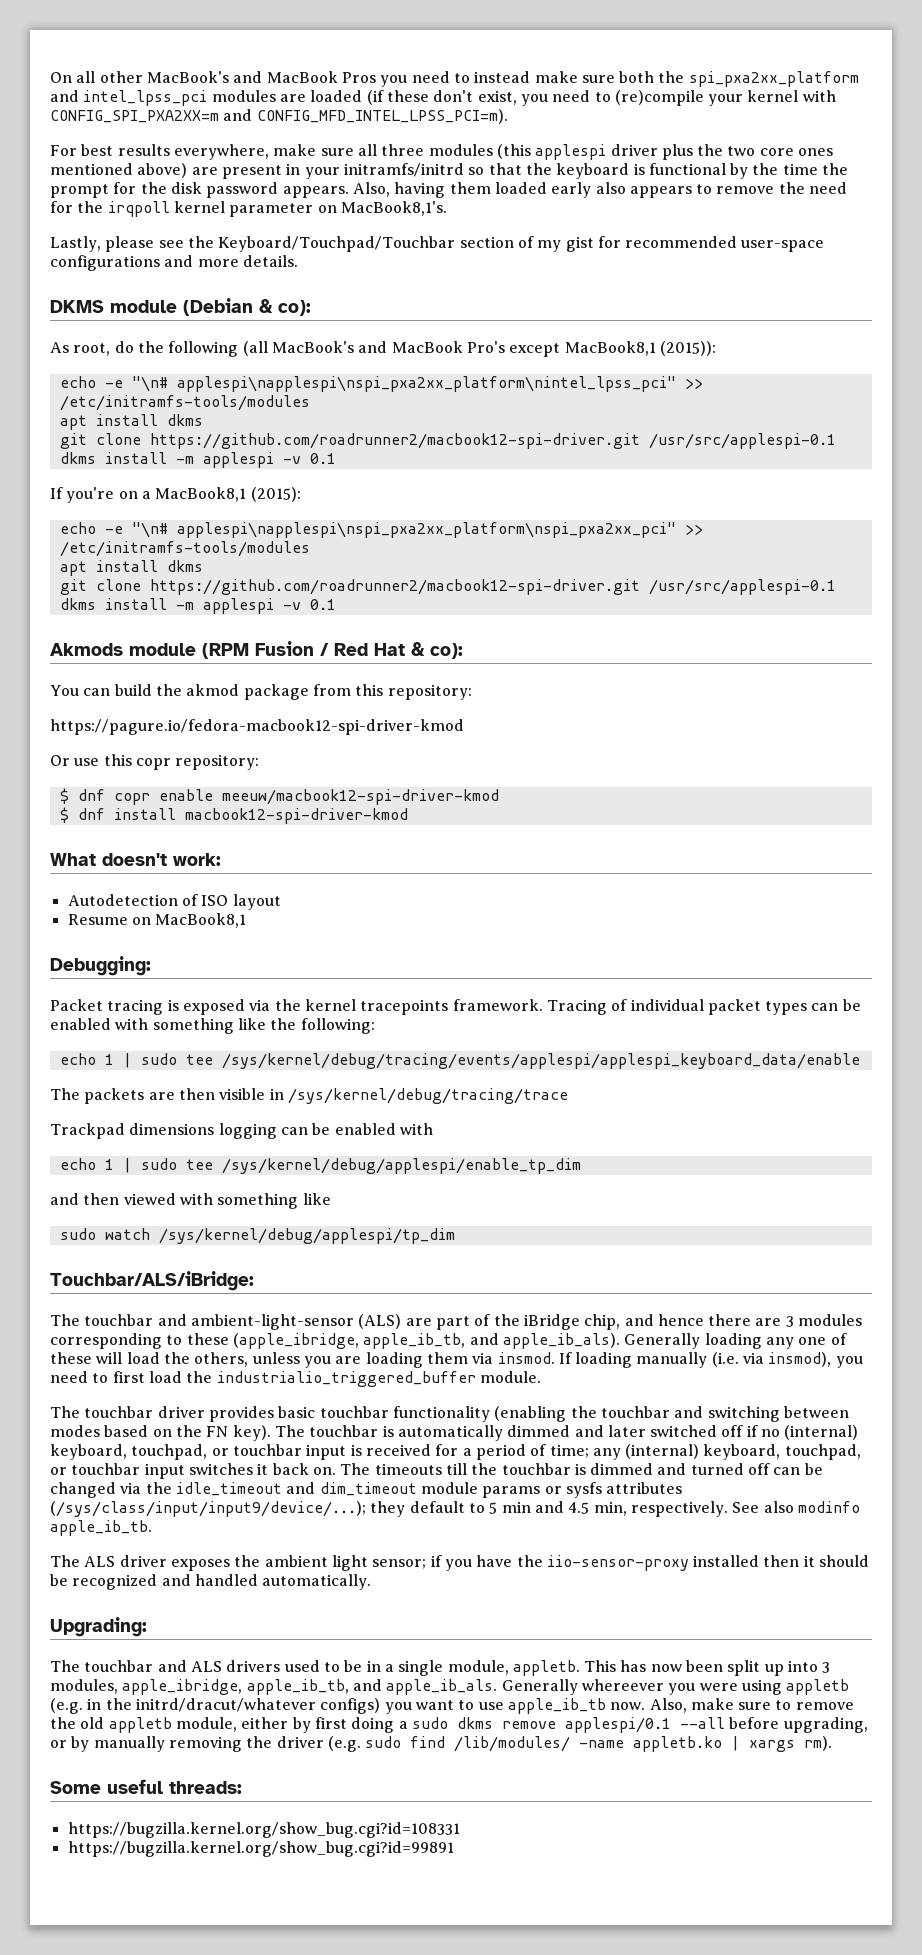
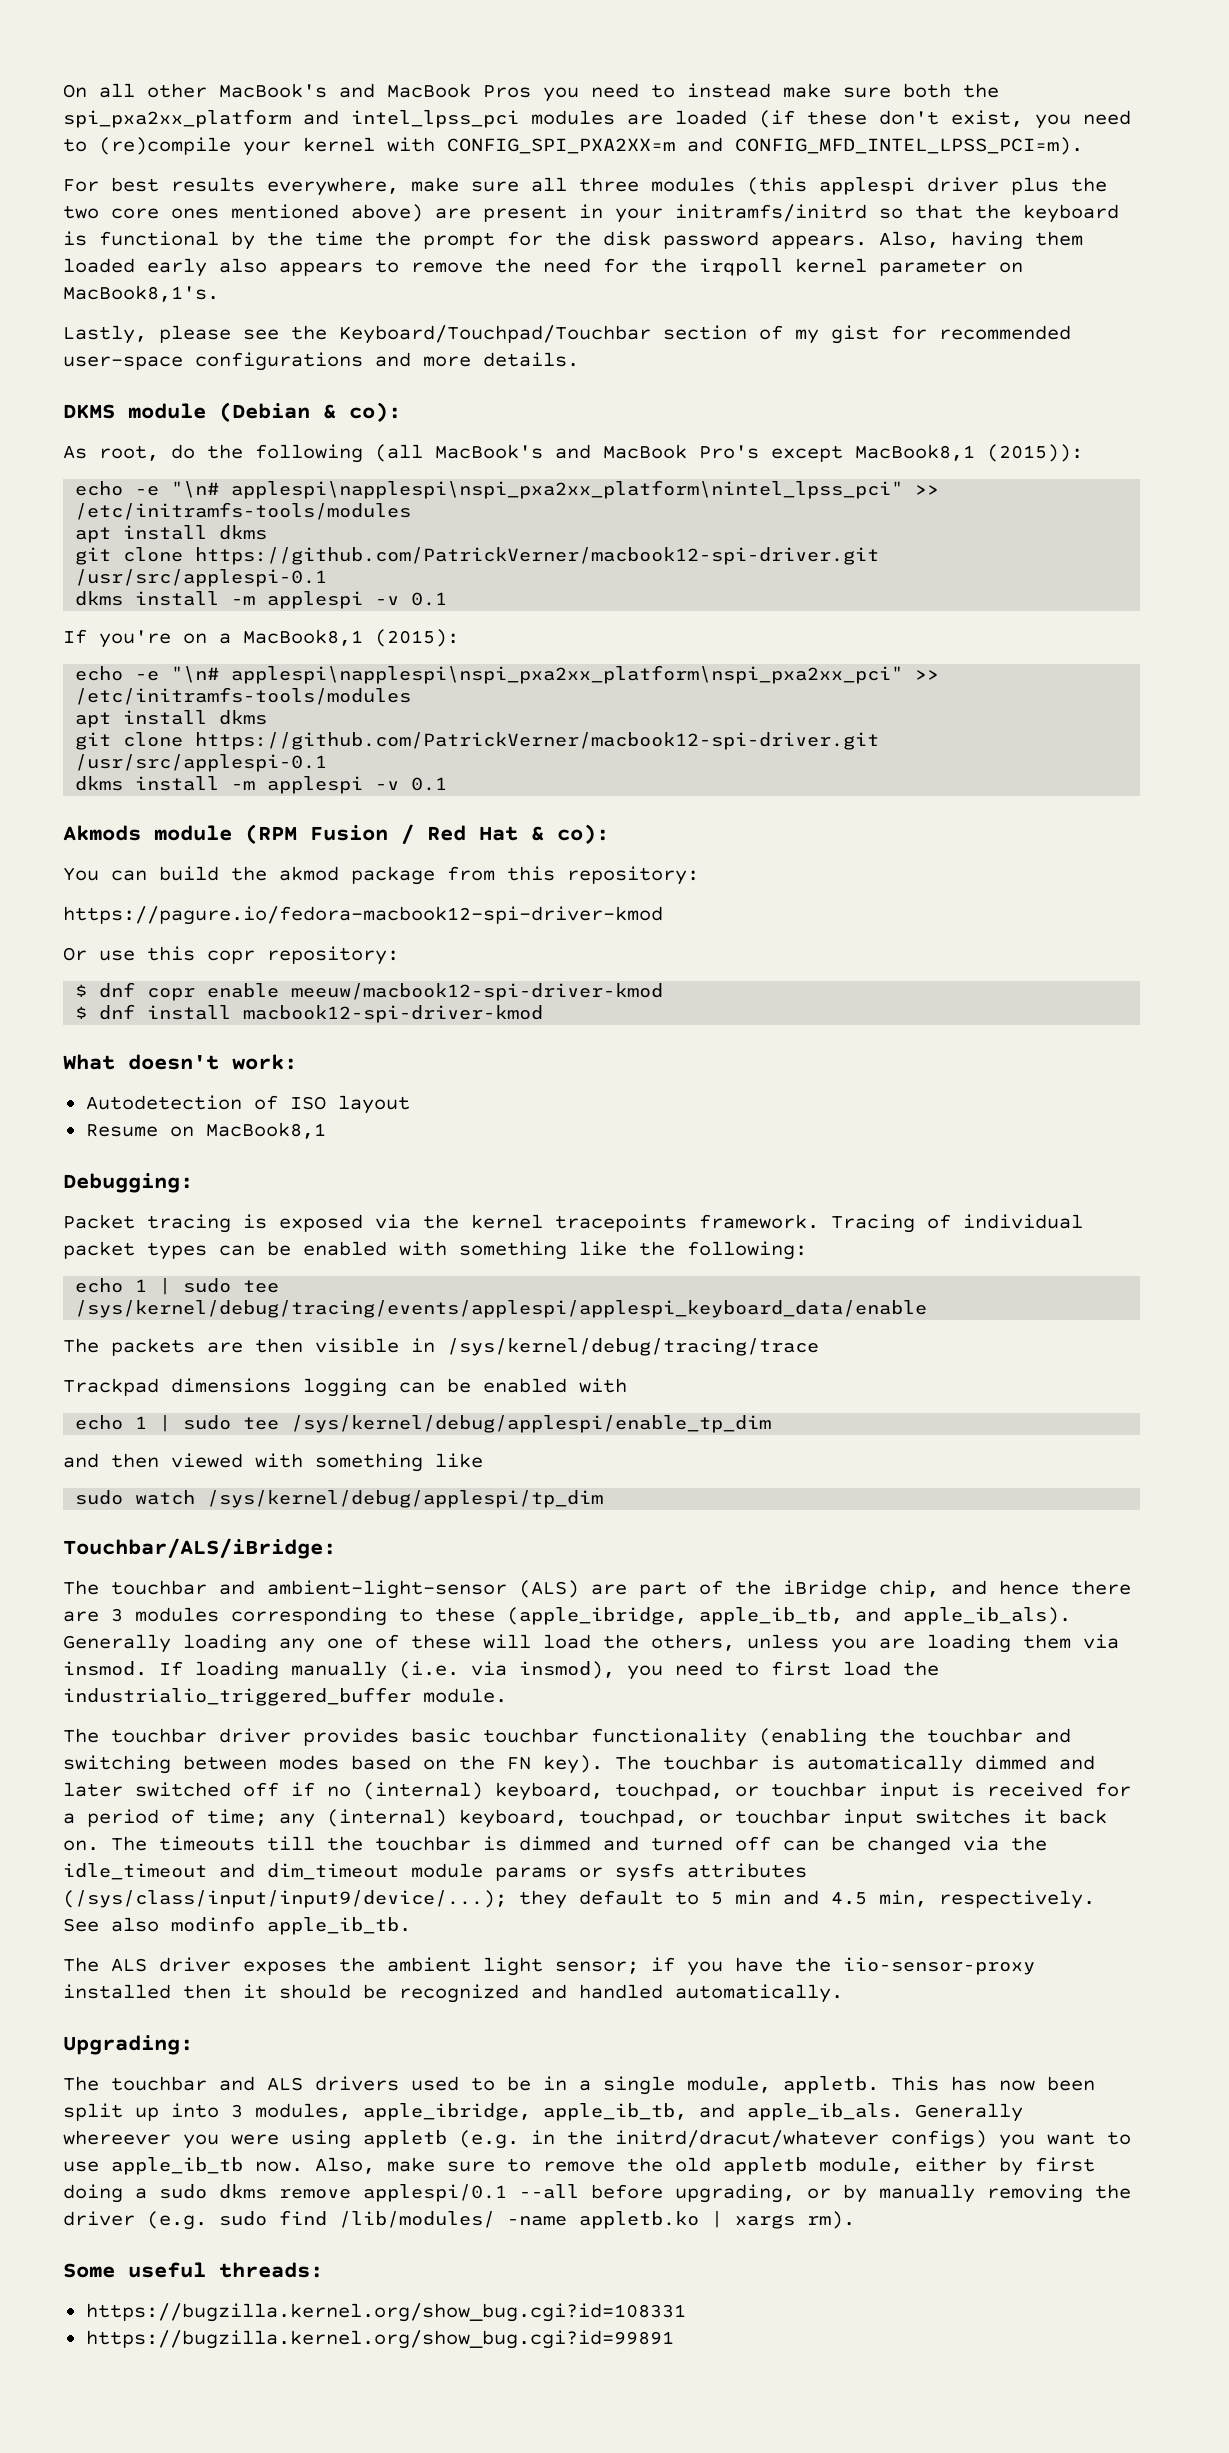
  echo -e "\n# applespi\napplespi\nspi_pxa2xx_platform\nintel_lpss_pci" >> /etc/initramfs-tools/modules
  apt install dkms
- git clone https://github.com/roadrunner2/macbook12-spi-driver.git /usr/src/applespi-0.1
+ git clone https://github.com/PatrickVerner/macbook12-spi-driver.git /usr/src/applespi-0.1
  echo -e "\n# applespi\napplespi\nspi_pxa2xx_platform\nspi_pxa2xx_pci" >> /etc/initramfs-tools/modules
  apt install dkms
- git clone https://github.com/roadrunner2/macbook12-spi-driver.git /usr/src/applespi-0.1
+ git clone https://github.com/PatrickVerner/macbook12-spi-driver.git /usr/src/applespi-0.1

